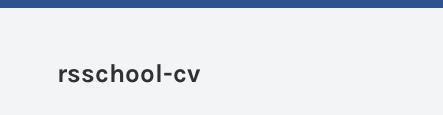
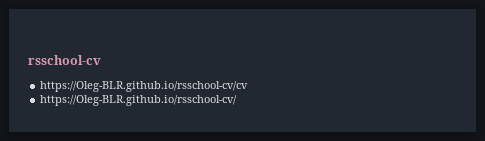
+ https://Oleg-BLR.github.io/rsschool-cv/cv
+ https://Oleg-BLR.github.io/rsschool-cv/

